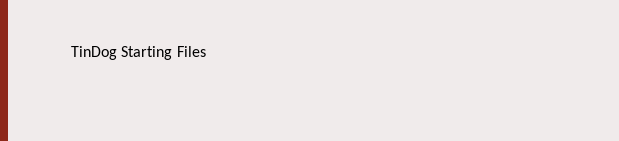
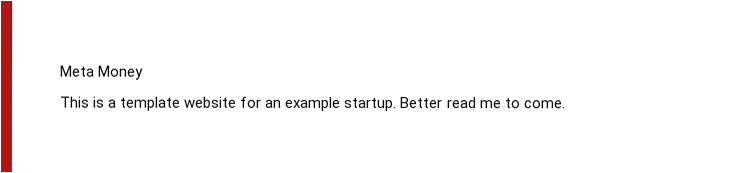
- TinDog Starting Files
+ Meta Money
+ This is a template website for an example startup. Better read me to come.

